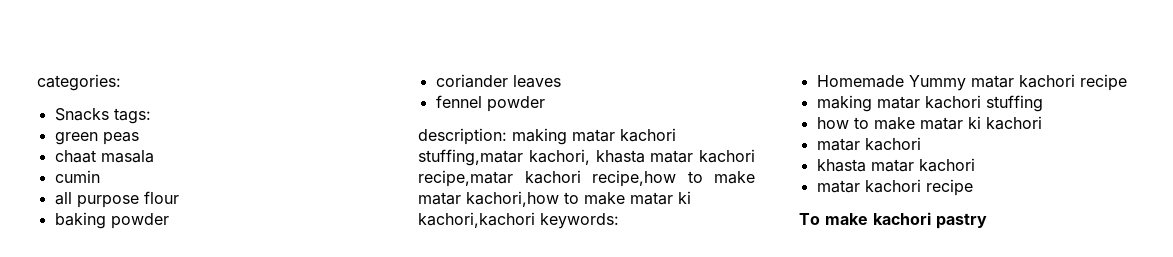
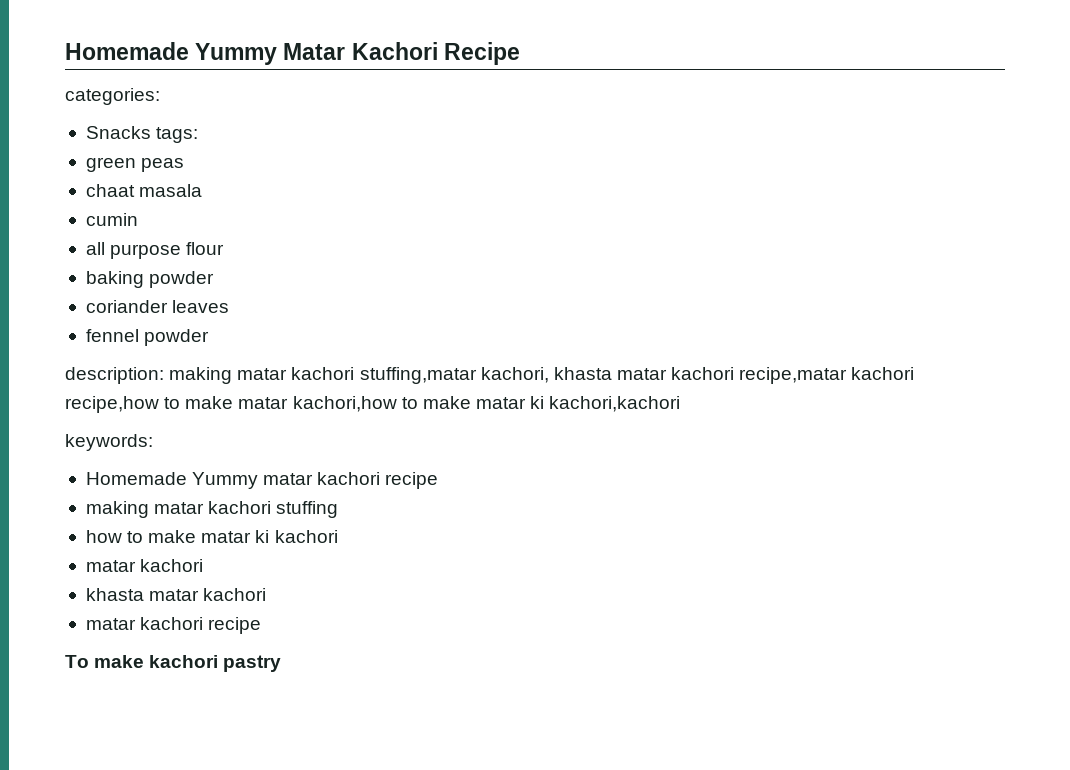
+ Homemade Yummy Matar Kachori Recipe
- description: making matar kachori stuffing,matar kachori, khasta matar kachori recipe,matar kachori recipe,how to make matar kachori,how to make matar ki kachori,kachori keywords:
+ description: making matar kachori stuffing,matar kachori, khasta matar kachori recipe,matar kachori recipe,how to make matar kachori,how to make matar ki kachori,kachori
+ keywords:

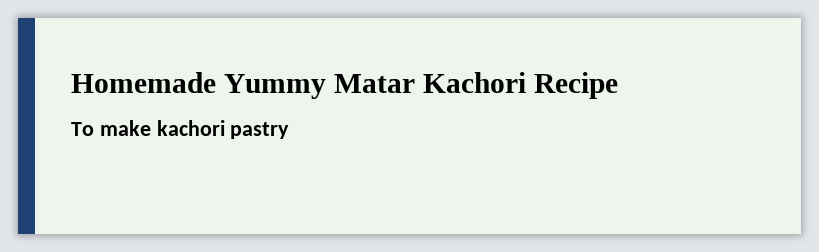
- categories:
- Snacks tags:
- green peas
- chaat masala
- cumin
- all purpose flour
- baking powder
- coriander leaves
- fennel powder
- description: making matar kachori stuffing,matar kachori, khasta matar kachori recipe,matar kachori recipe,how to make matar kachori,how to make matar ki kachori,kachori
- keywords:
- Homemade Yummy matar kachori recipe
- making matar kachori stuffing
- how to make matar ki kachori
- matar kachori
- khasta matar kachori
- matar kachori recipe

